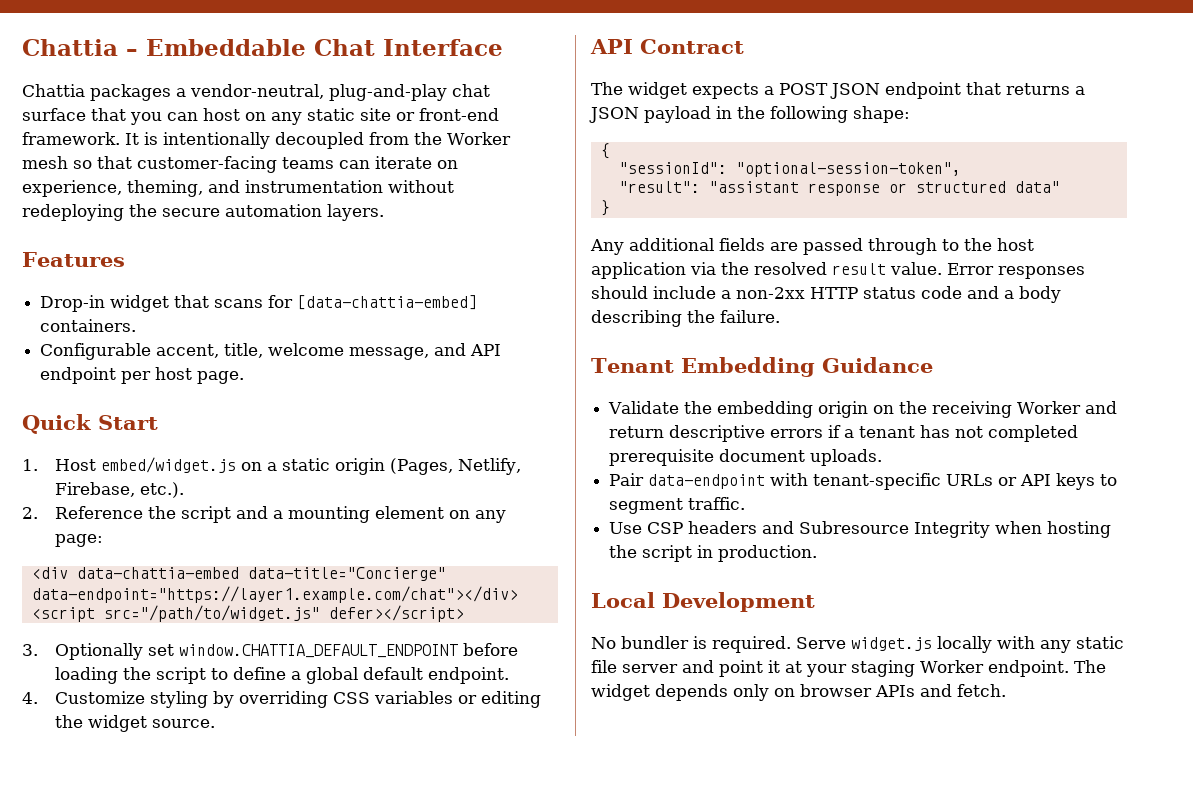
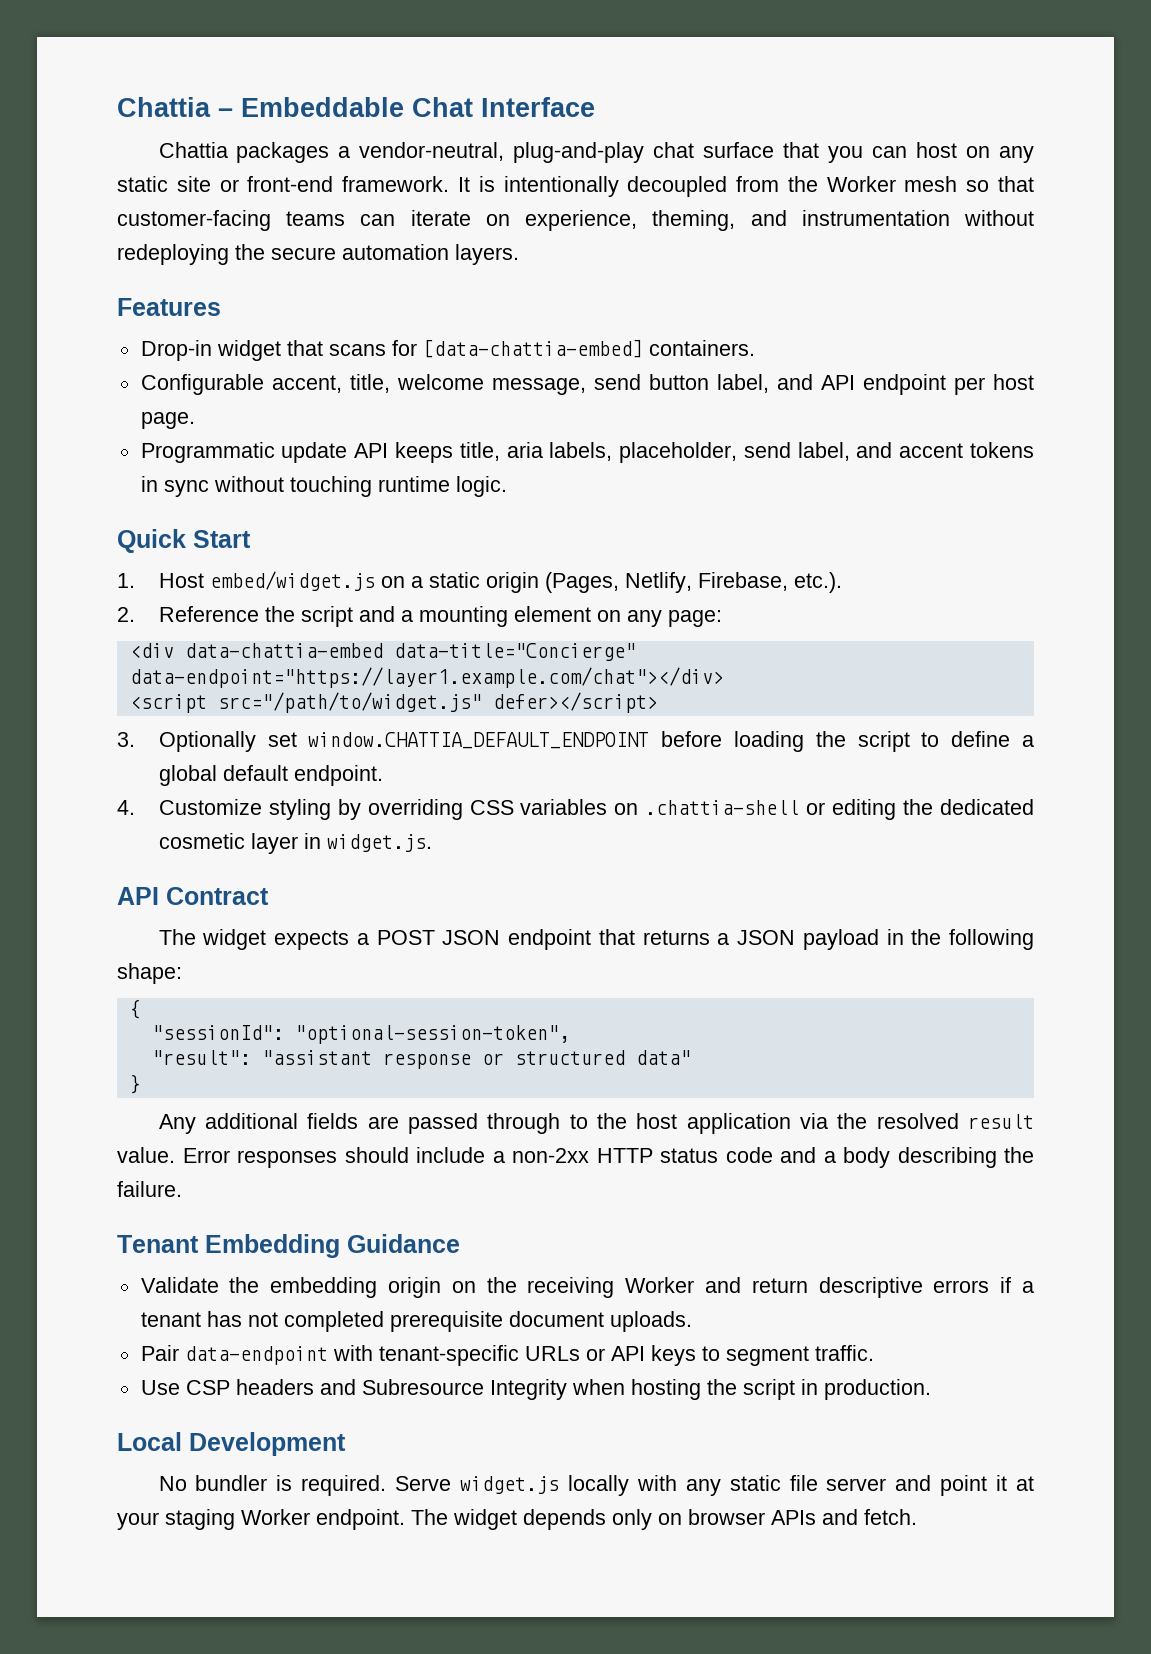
- Configurable accent, title, welcome message, and API endpoint per host page.
+ Configurable accent, title, welcome message, send button label, and API endpoint per host page.
+ Programmatic update API keeps title, aria labels, placeholder, send label, and accent tokens in sync without touching runtime logic.
- 4. Customize styling by overriding CSS variables or editing the widget source.
+ 4. Customize styling by overriding CSS variables on .chattia-shell or editing the dedicated cosmetic layer in widget.js.

